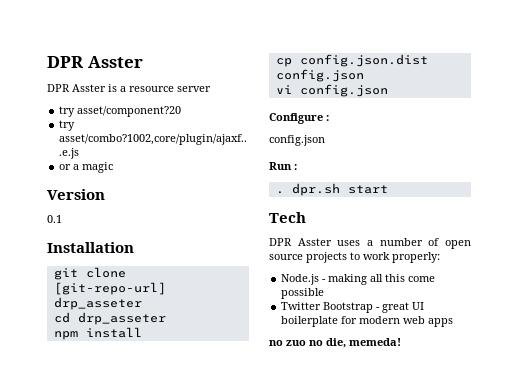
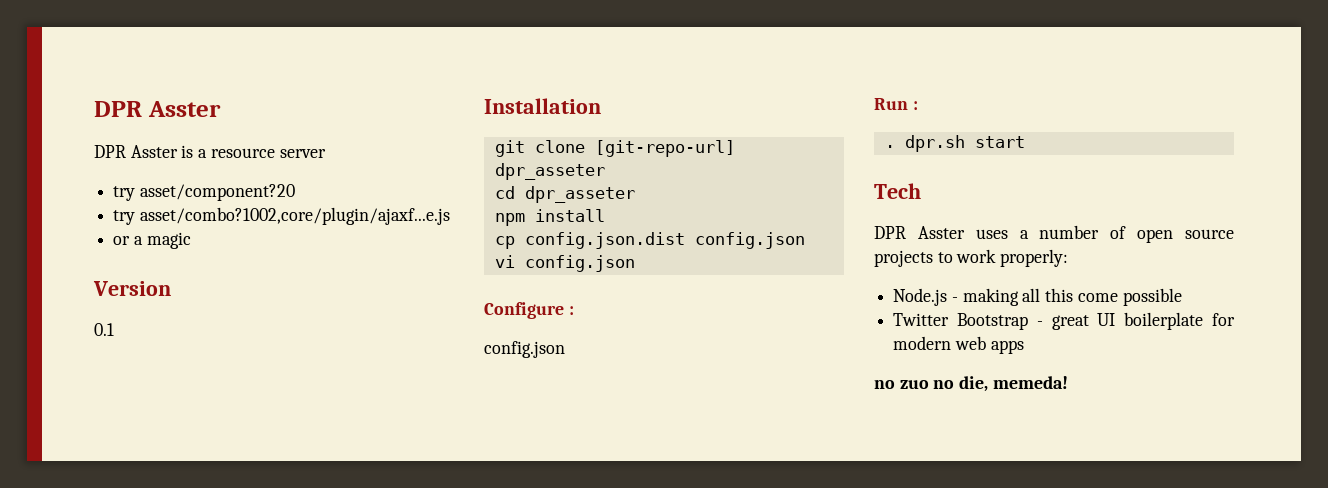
- git clone [git-repo-url] drp_asseter
+ git clone [git-repo-url] dpr_asseter
- cd drp_asseter
+ cd dpr_asseter

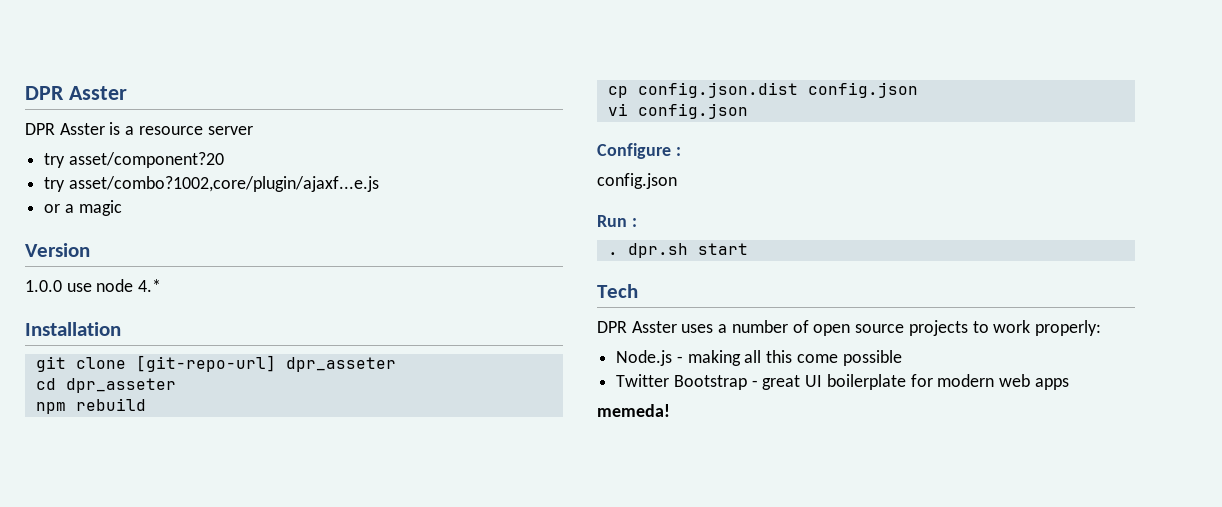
- 0.1
+ 1.0.0 use node 4.*
- npm install
+ npm rebuild
- no zuo no die, memeda!
+ memeda!

